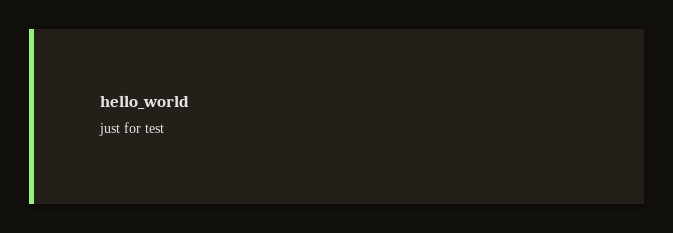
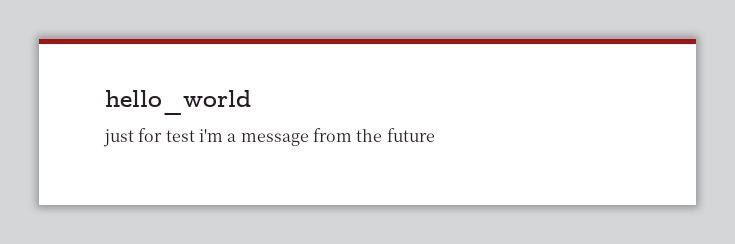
- just for test
+ just for test i'm a message from the future

